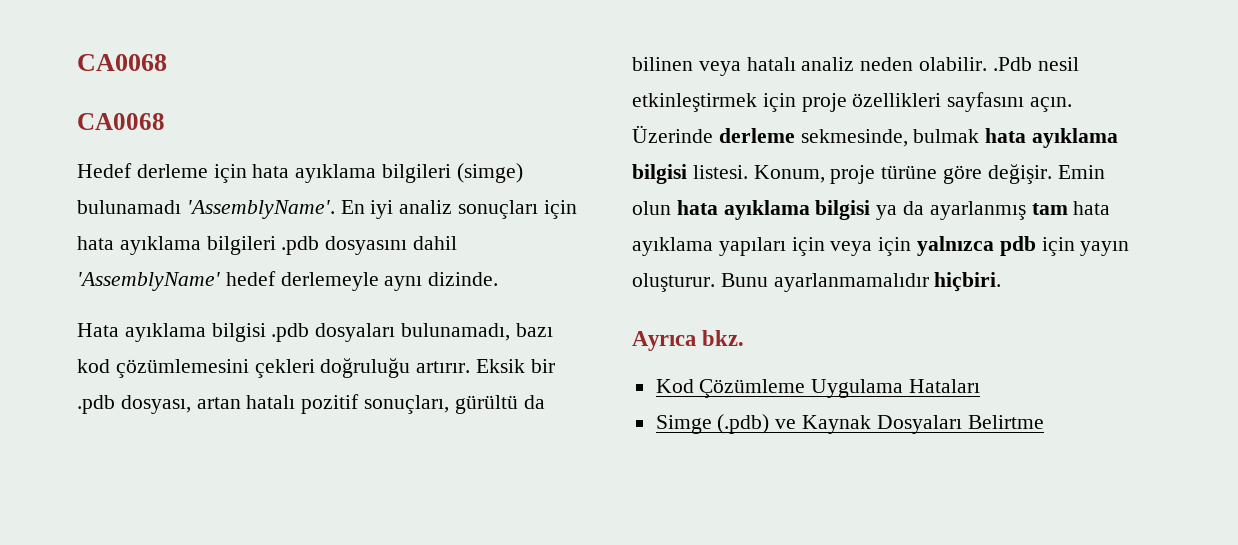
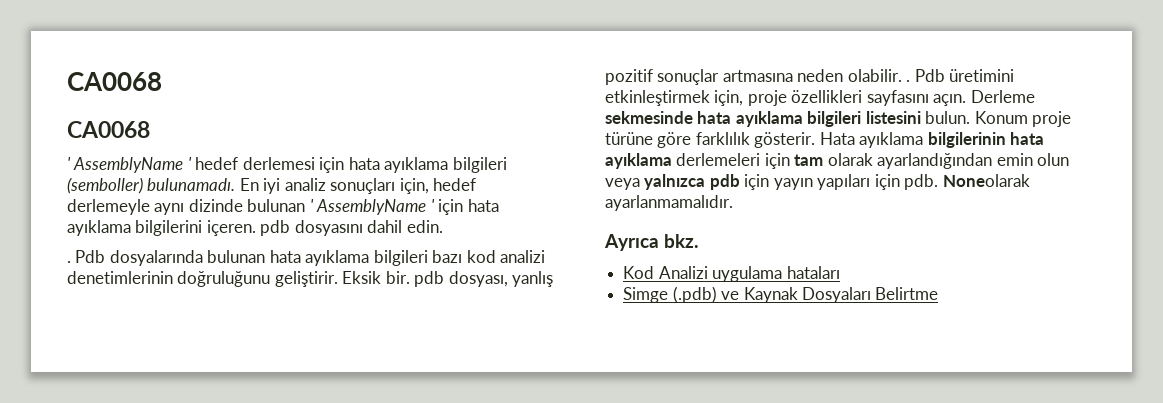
- Hedef derleme için hata ayıklama bilgileri (simge) bulunamadı 'AssemblyName'.
+ ' AssemblyName ' hedef derlemesi için hata ayıklama bilgileri (semboller) bulunamadı.
- En iyi analiz sonuçları için hata ayıklama bilgileri .pdb dosyasını dahil 'AssemblyName' hedef derlemeyle aynı dizinde.
- Hata ayıklama bilgisi .pdb dosyaları bulunamadı, bazı kod çözümlemesini çekleri doğruluğu artırır. Eksik bir .pdb dosyası, artan hatalı pozitif sonuçları, gürültü da bilinen veya hatalı analiz neden olabilir. .Pdb nesil etkinleştirmek için proje özellikleri sayfasını açın. Üzerinde derleme sekmesinde, bulmak hata ayıklama bilgisi listesi. Konum, proje türüne göre değişir. Emin olun hata ayıklama bilgisi ya da ayarlanmış tam hata ayıklama yapıları için veya için yalnızca pdb için yayın oluşturur. Bunu ayarlanmamalıdır hiçbiri.
+ En iyi analiz sonuçları için, hedef derlemeyle aynı dizinde bulunan ' AssemblyName ' için hata ayıklama bilgilerini içeren. pdb dosyasını dahil edin.
+ . Pdb dosyalarında bulunan hata ayıklama bilgileri bazı kod analizi denetimlerinin doğruluğunu geliştirir. Eksik bir. pdb dosyası, yanlış pozitif sonuçlar artmasına neden olabilir. . Pdb üretimini etkinleştirmek için, proje özellikleri sayfasını açın. Derleme sekmesinde hata ayıklama bilgileri listesini bulun. Konum proje türüne göre farklılık gösterir. Hata ayıklama bilgilerinin hata ayıklama derlemeleri için tam olarak ayarlandığından emin olun veya yalnızca pdb için yayın yapıları için pdb. Noneolarak ayarlanmamalıdır.
- Kod Çözümleme Uygulama Hataları
+ Kod Analizi uygulama hataları

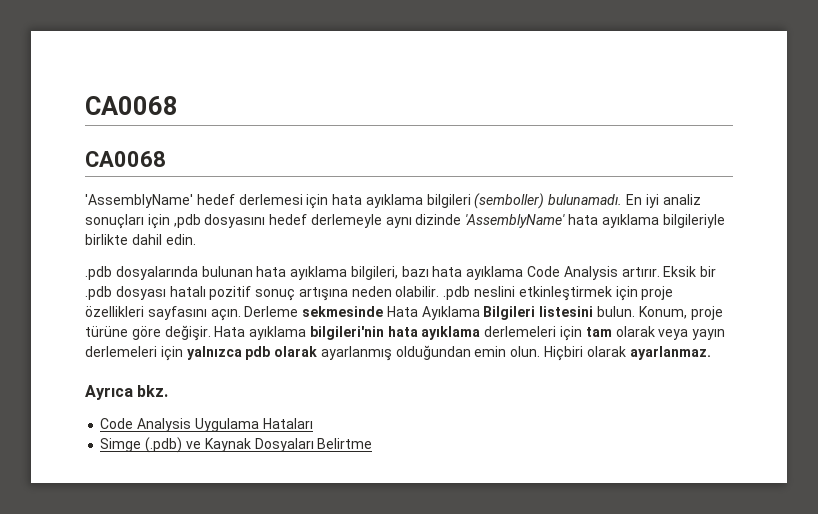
- ' AssemblyName ' hedef derlemesi için hata ayıklama bilgileri (semboller) bulunamadı.
+ 'AssemblyName' hedef derlemesi için hata ayıklama bilgileri (semboller) bulunamadı.
- En iyi analiz sonuçları için, hedef derlemeyle aynı dizinde bulunan ' AssemblyName ' için hata ayıklama bilgilerini içeren. pdb dosyasını dahil edin.
+ En iyi analiz sonuçları için ,pdb dosyasını hedef derlemeyle aynı dizinde 'AssemblyName' hata ayıklama bilgileriyle birlikte dahil edin.
- . Pdb dosyalarında bulunan hata ayıklama bilgileri bazı kod analizi denetimlerinin doğruluğunu geliştirir. Eksik bir. pdb dosyası, yanlış pozitif sonuçlar artmasına neden olabilir. . Pdb üretimini etkinleştirmek için, proje özellikleri sayfasını açın.
+ .pdb dosyalarında bulunan hata ayıklama bilgileri, bazı hata ayıklama Code Analysis artırır. Eksik bir .pdb dosyası hatalı pozitif sonuç artışına neden olabilir. .pdb neslini etkinleştirmek için proje özellikleri sayfasını açın.
- Derleme sekmesinde hata ayıklama bilgileri listesini bulun.
+ Derleme sekmesinde Hata Ayıklama Bilgileri listesini bulun.
- Konum proje türüne göre farklılık gösterir.
+ Konum, proje türüne göre değişir.
- Hata ayıklama bilgilerinin hata ayıklama derlemeleri için tam olarak ayarlandığından emin olun veya yalnızca pdb için yayın yapıları için pdb. Noneolarak ayarlanmamalıdır.
+ Hata ayıklama bilgileri'nin hata ayıklama derlemeleri için tam olarak veya yayın derlemeleri için yalnızca pdb olarak ayarlanmış olduğundan emin olun. Hiçbiri olarak ayarlanmaz.
  Ayrıca bkz.
- Kod Analizi uygulama hataları
+ Code Analysis Uygulama Hataları

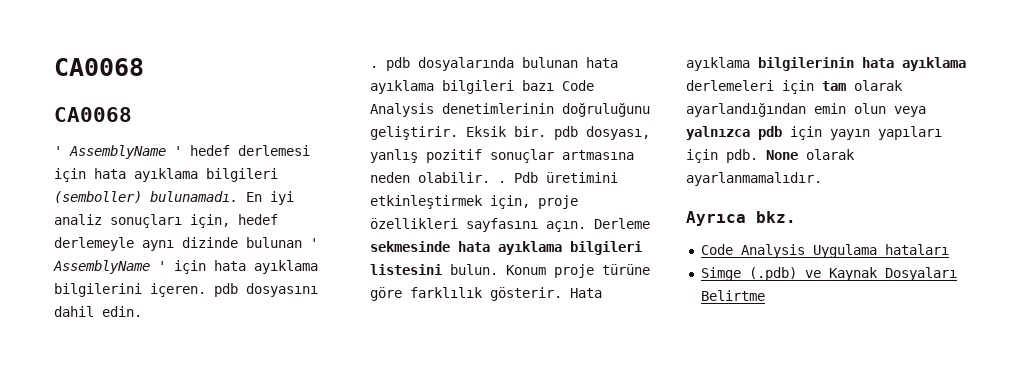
- 'AssemblyName' hedef derlemesi için hata ayıklama bilgileri (semboller) bulunamadı.
+ ' AssemblyName ' hedef derlemesi için hata ayıklama bilgileri (semboller) bulunamadı.
- En iyi analiz sonuçları için ,pdb dosyasını hedef derlemeyle aynı dizinde 'AssemblyName' hata ayıklama bilgileriyle birlikte dahil edin.
+ En iyi analiz sonuçları için, hedef derlemeyle aynı dizinde bulunan ' AssemblyName ' için hata ayıklama bilgilerini içeren. pdb dosyasını dahil edin.
- .pdb dosyalarında bulunan hata ayıklama bilgileri, bazı hata ayıklama Code Analysis artırır. Eksik bir .pdb dosyası hatalı pozitif sonuç artışına neden olabilir. .pdb neslini etkinleştirmek için proje özellikleri sayfasını açın.
+ . pdb dosyalarında bulunan hata ayıklama bilgileri bazı Code Analysis denetimlerinin doğruluğunu geliştirir. Eksik bir. pdb dosyası, yanlış pozitif sonuçlar artmasına neden olabilir. . Pdb üretimini etkinleştirmek için, proje özellikleri sayfasını açın.
- Derleme sekmesinde Hata Ayıklama Bilgileri listesini bulun.
+ Derleme sekmesinde hata ayıklama bilgileri listesini bulun.
- Konum, proje türüne göre değişir.
+ Konum proje türüne göre farklılık gösterir.
- Hata ayıklama bilgileri'nin hata ayıklama derlemeleri için tam olarak veya yayın derlemeleri için yalnızca pdb olarak ayarlanmış olduğundan emin olun. Hiçbiri olarak ayarlanmaz.
+ Hata ayıklama bilgilerinin hata ayıklama derlemeleri için tam olarak ayarlandığından emin olun veya yalnızca pdb için yayın yapıları için pdb. None olarak ayarlanmamalıdır.
- Code Analysis Uygulama Hataları
+ Code Analysis Uygulama hataları

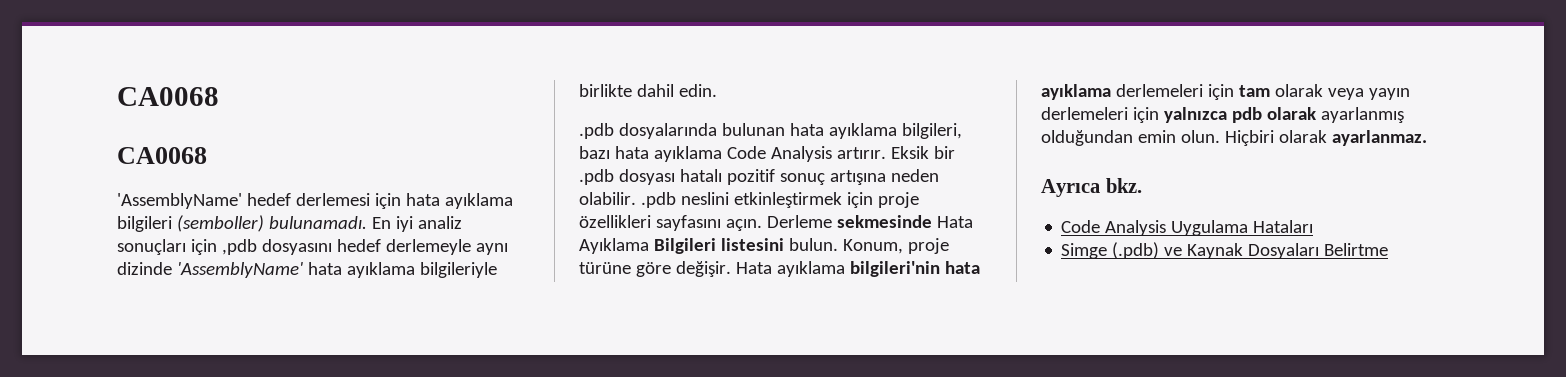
- ' AssemblyName ' hedef derlemesi için hata ayıklama bilgileri (semboller) bulunamadı.
+ 'AssemblyName' hedef derlemesi için hata ayıklama bilgileri (semboller) bulunamadı.
- En iyi analiz sonuçları için, hedef derlemeyle aynı dizinde bulunan ' AssemblyName ' için hata ayıklama bilgilerini içeren. pdb dosyasını dahil edin.
+ En iyi analiz sonuçları için ,pdb dosyasını hedef derlemeyle aynı dizinde 'AssemblyName' hata ayıklama bilgileriyle birlikte dahil edin.
- . pdb dosyalarında bulunan hata ayıklama bilgileri bazı Code Analysis denetimlerinin doğruluğunu geliştirir. Eksik bir. pdb dosyası, yanlış pozitif sonuçlar artmasına neden olabilir. . Pdb üretimini etkinleştirmek için, proje özellikleri sayfasını açın.
+ .pdb dosyalarında bulunan hata ayıklama bilgileri, bazı hata ayıklama Code Analysis artırır. Eksik bir .pdb dosyası hatalı pozitif sonuç artışına neden olabilir. .pdb neslini etkinleştirmek için proje özellikleri sayfasını açın.
- Derleme sekmesinde hata ayıklama bilgileri listesini bulun.
+ Derleme sekmesinde Hata Ayıklama Bilgileri listesini bulun.
- Konum proje türüne göre farklılık gösterir.
+ Konum, proje türüne göre değişir.
- Hata ayıklama bilgilerinin hata ayıklama derlemeleri için tam olarak ayarlandığından emin olun veya yalnızca pdb için yayın yapıları için pdb. None olarak ayarlanmamalıdır.
+ Hata ayıklama bilgileri'nin hata ayıklama derlemeleri için tam olarak veya yayın derlemeleri için yalnızca pdb olarak ayarlanmış olduğundan emin olun. Hiçbiri olarak ayarlanmaz.
- Code Analysis Uygulama hataları
+ Code Analysis Uygulama Hataları

